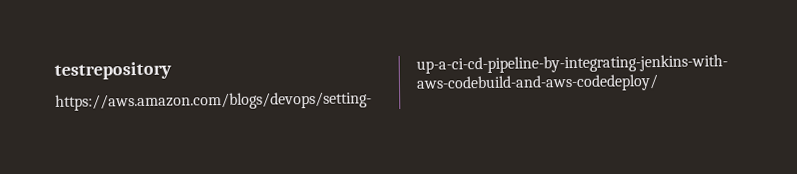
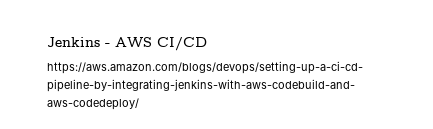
- testrepository
+ Jenkins - AWS CI/CD

